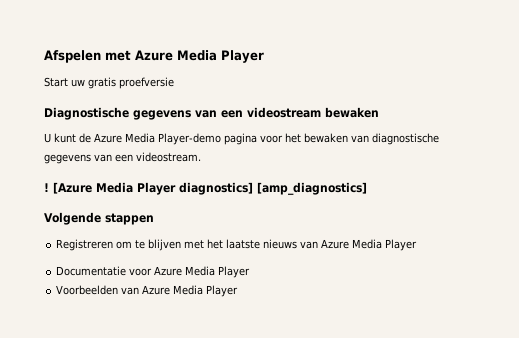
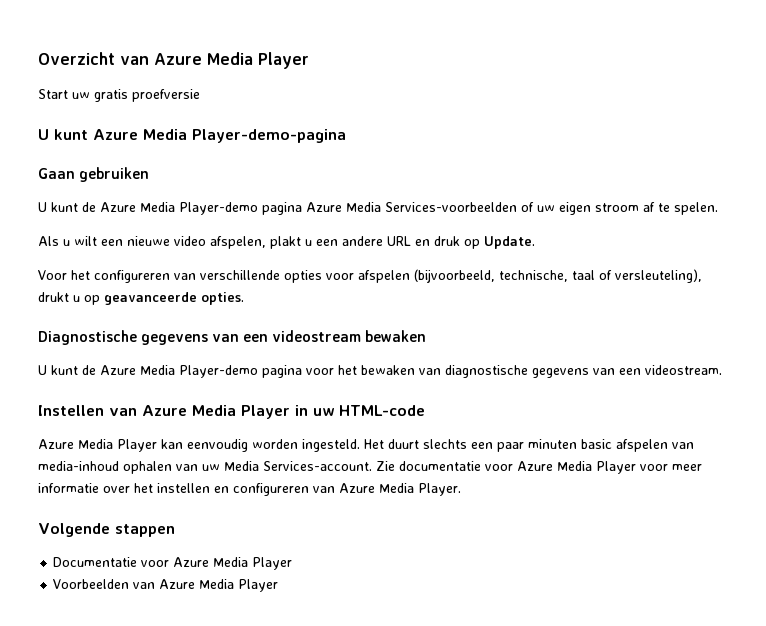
- Afspelen met Azure Media Player
+ Overzicht van Azure Media Player
+ U kunt Azure Media Player-demo-pagina
+ Gaan gebruiken
+ U kunt de Azure Media Player-demo pagina Azure Media Services-voorbeelden of uw eigen stroom af te spelen.
+ Als u wilt een nieuwe video afspelen, plakt u een andere URL en druk op Update.
+ Voor het configureren van verschillende opties voor afspelen (bijvoorbeeld, technische, taal of versleuteling), drukt u op geavanceerde opties.
- ! [Azure Media Player diagnostics] [amp_diagnostics]
+ Instellen van Azure Media Player in uw HTML-code
+ Azure Media Player kan eenvoudig worden ingesteld. Het duurt slechts een paar minuten basic afspelen van media-inhoud ophalen van uw Media Services-account. Zie documentatie voor Azure Media Player voor meer informatie over het instellen en configureren van Azure Media Player.
  Volgende stappen
- Registreren om te blijven met het laatste nieuws van Azure Media Player

